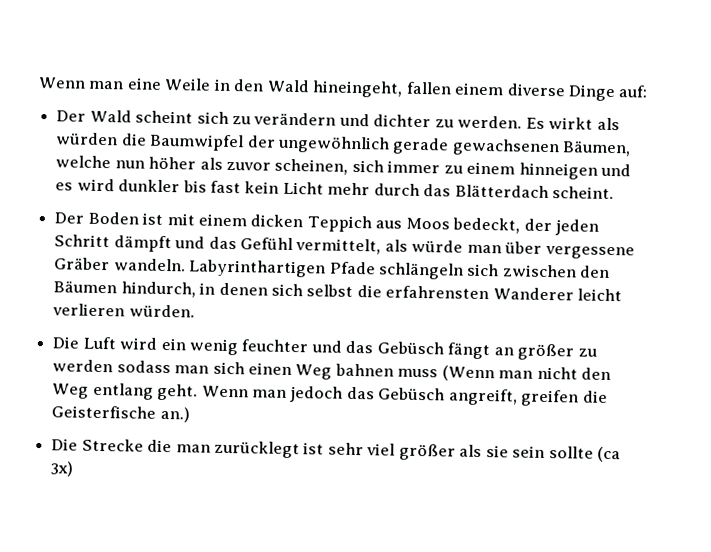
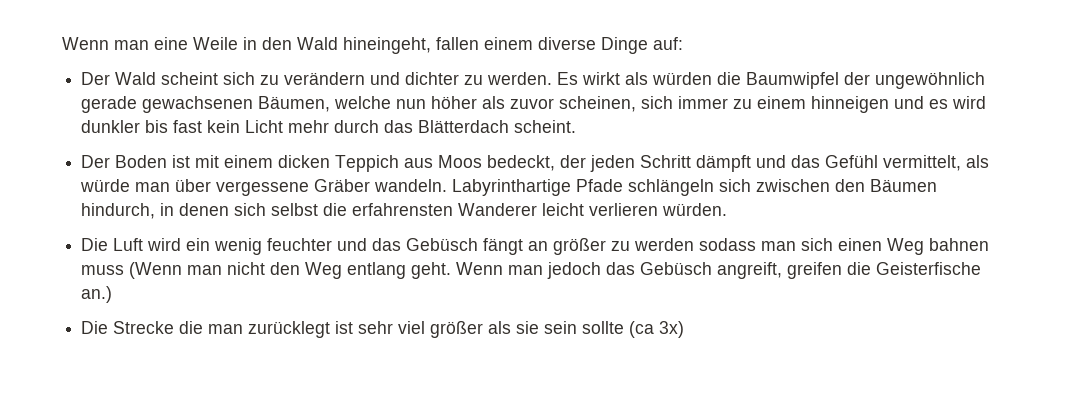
- Labyrinthartigen Pfade schlängeln sich zwischen den Bäumen hindurch, in denen sich selbst die erfahrensten Wanderer leicht verlieren würden.
+ Labyrinthartige Pfade schlängeln sich zwischen den Bäumen hindurch, in denen sich selbst die erfahrensten Wanderer leicht verlieren würden.

